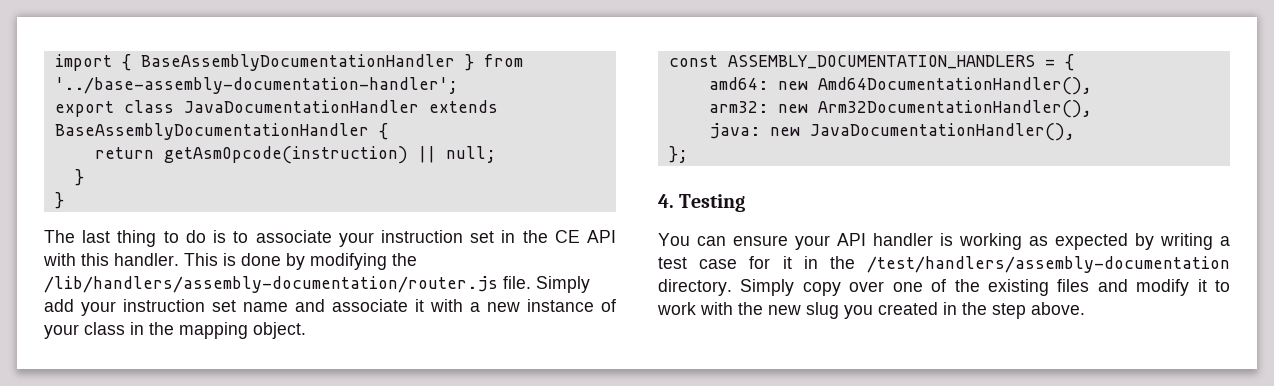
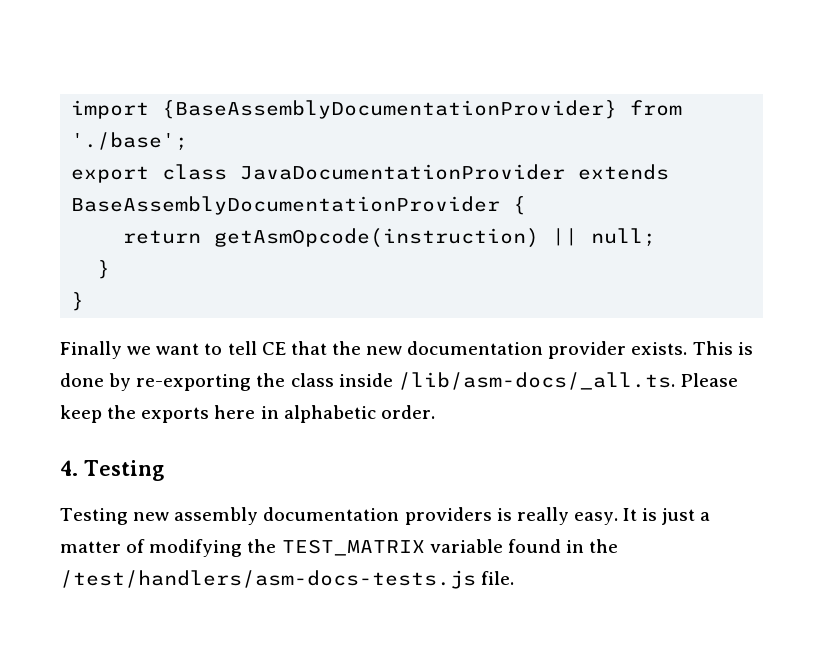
- import { BaseAssemblyDocumentationHandler } from '../base-assembly-documentation-handler';
+ import {BaseAssemblyDocumentationProvider} from './base';
- export class JavaDocumentationHandler extends BaseAssemblyDocumentationHandler {
+ export class JavaDocumentationProvider extends BaseAssemblyDocumentationProvider {
- The last thing to do is to associate your instruction set in the CE API with this handler. This is done by modifying the /lib/handlers/assembly-documentation/router.js file. Simply add your instruction set name and associate it with a new instance of your class in the mapping object.
- const ASSEMBLY_DOCUMENTATION_HANDLERS = {
- amd64: new Amd64DocumentationHandler(),
- arm32: new Arm32DocumentationHandler(),
- java: new JavaDocumentationHandler(),
- };
+ Finally we want to tell CE that the new documentation provider exists. This is done by re-exporting the class inside /lib/asm-docs/_all.ts. Please keep the exports here in alphabetic order.
  4. Testing
- You can ensure your API handler is working as expected by writing a test case for it in the /test/handlers/assembly-documentation directory. Simply copy over one of the existing files and modify it to work with the new slug you created in the step above.
+ Testing new assembly documentation providers is really easy. It is just a matter of modifying the TEST_MATRIX variable found in the /test/handlers/asm-docs-tests.js file.

